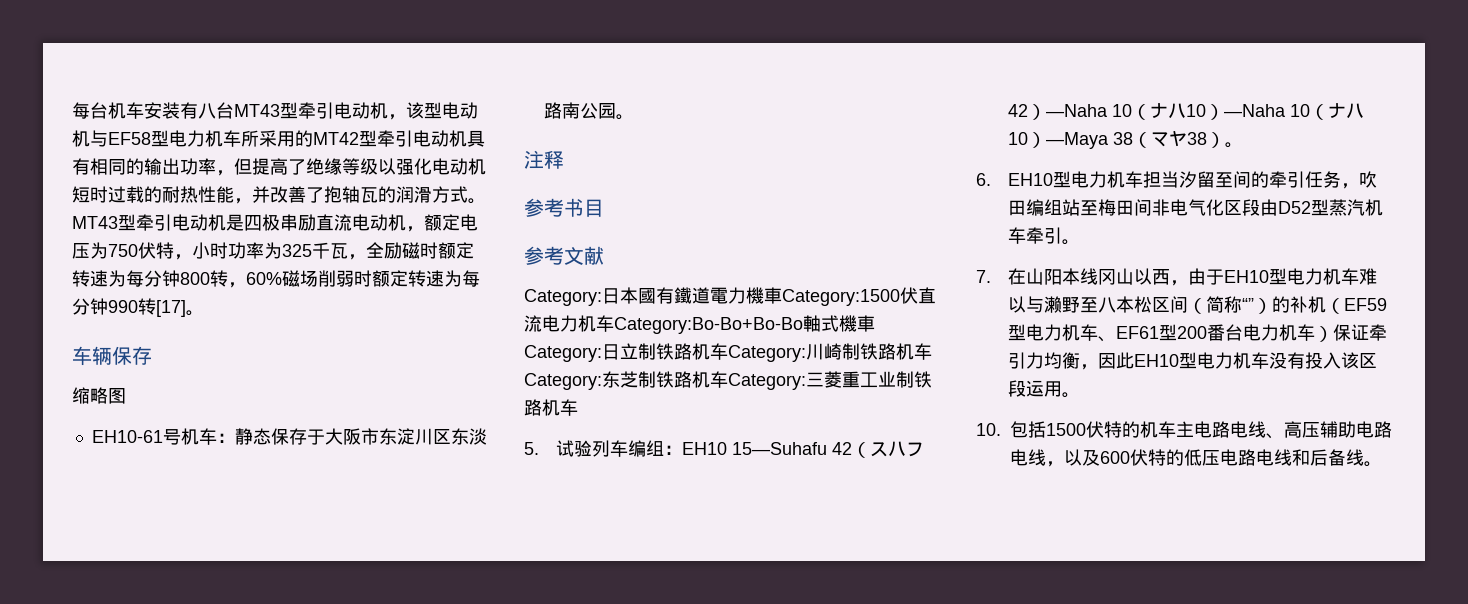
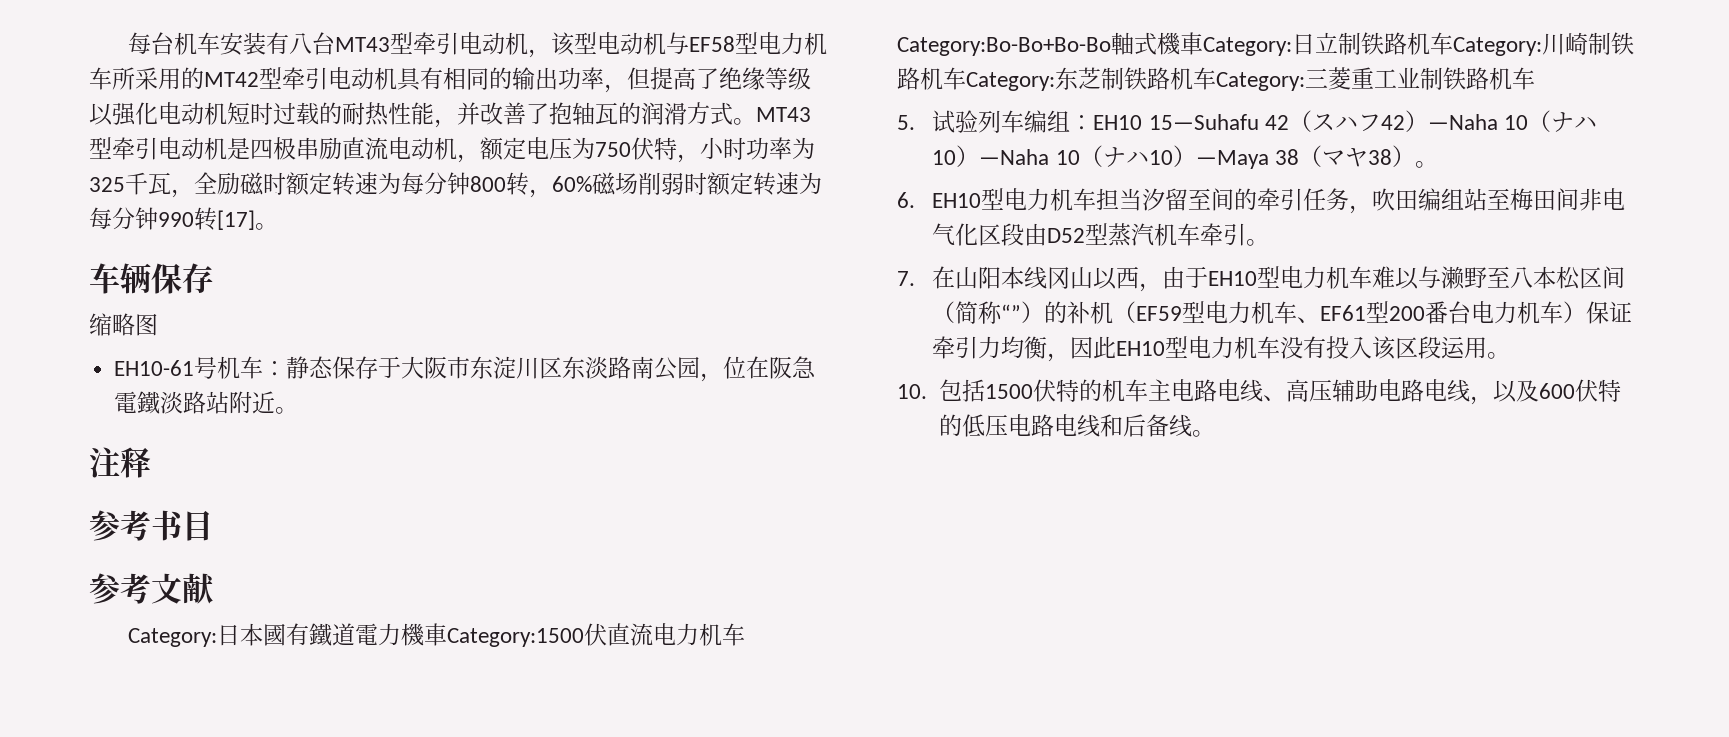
- EH10-61号机车：静态保存于大阪市东淀川区东淡路南公园。
+ EH10-61号机车：静态保存于大阪市东淀川区东淡路南公园，位在阪急電鐵淡路站附近。

